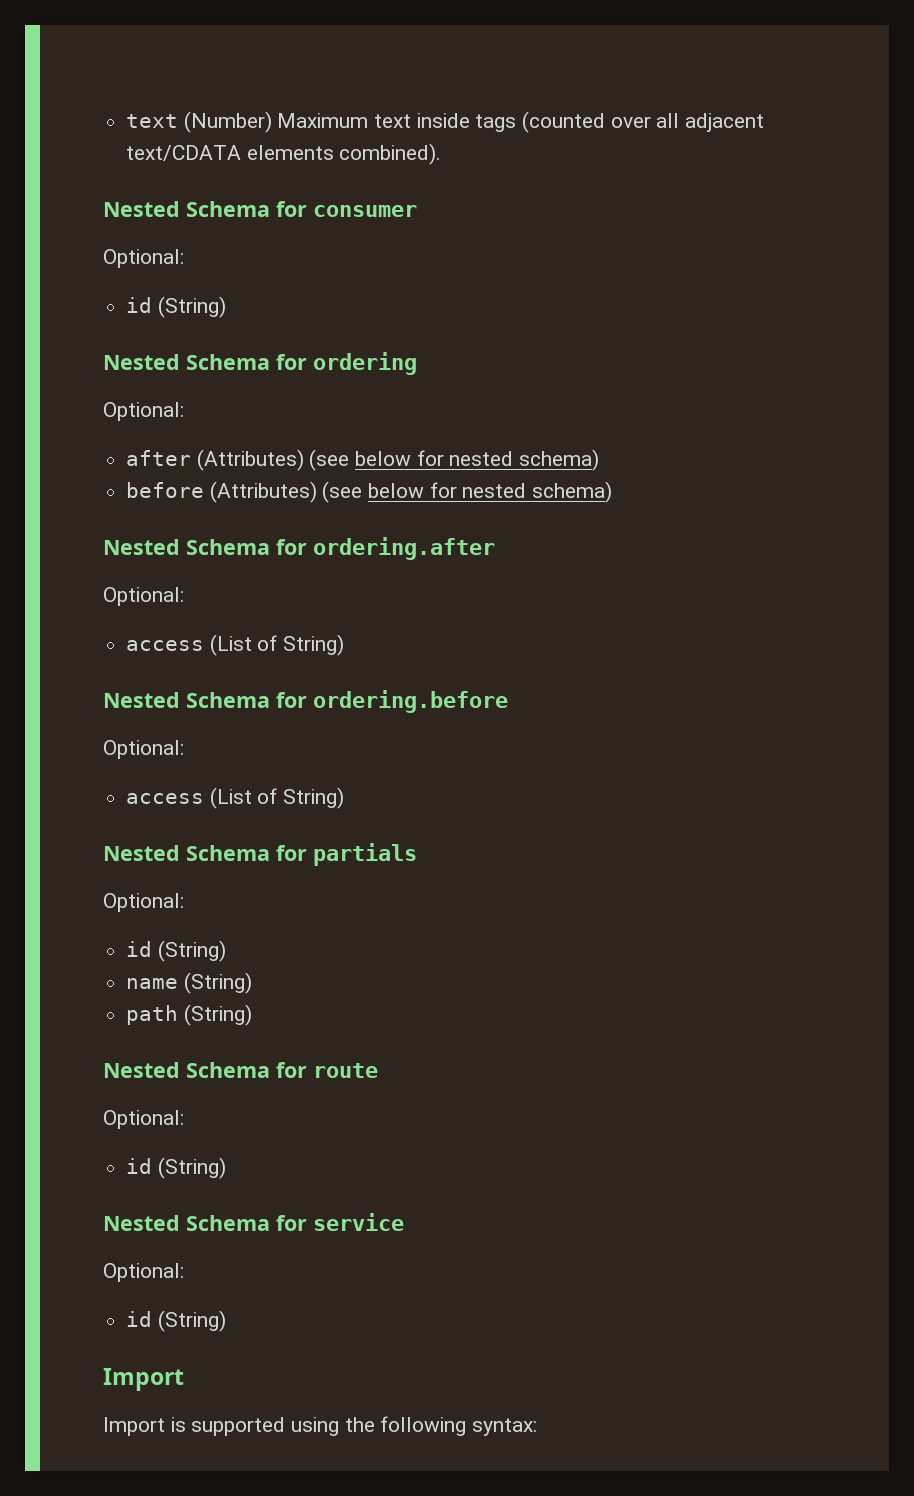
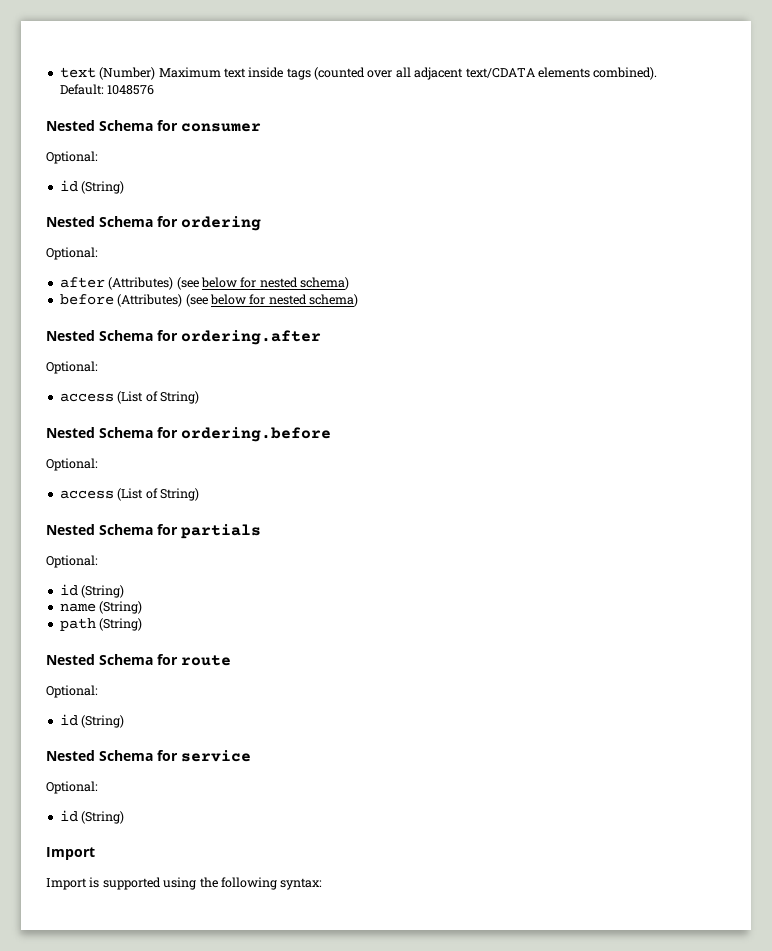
+ Default: 1048576

